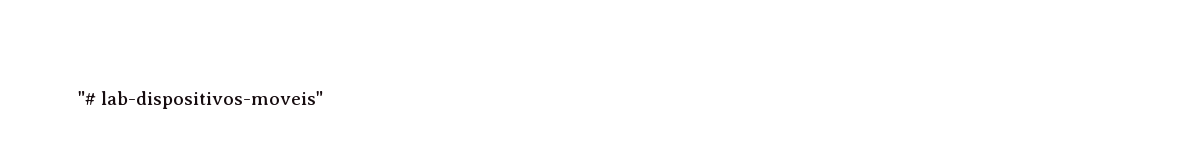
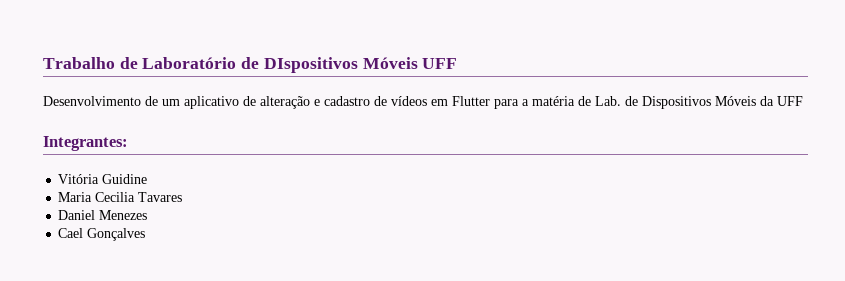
- "# lab-dispositivos-moveis"
+ Trabalho de Laboratório de DIspositivos Móveis UFF
+ Desenvolvimento de um aplicativo de alteração e cadastro de vídeos em Flutter para a matéria de Lab. de Dispositivos Móveis da UFF
+ Integrantes:
+ Vitória Guidine
+ Maria Cecilia Tavares
+ Daniel Menezes
+ Cael Gonçalves

